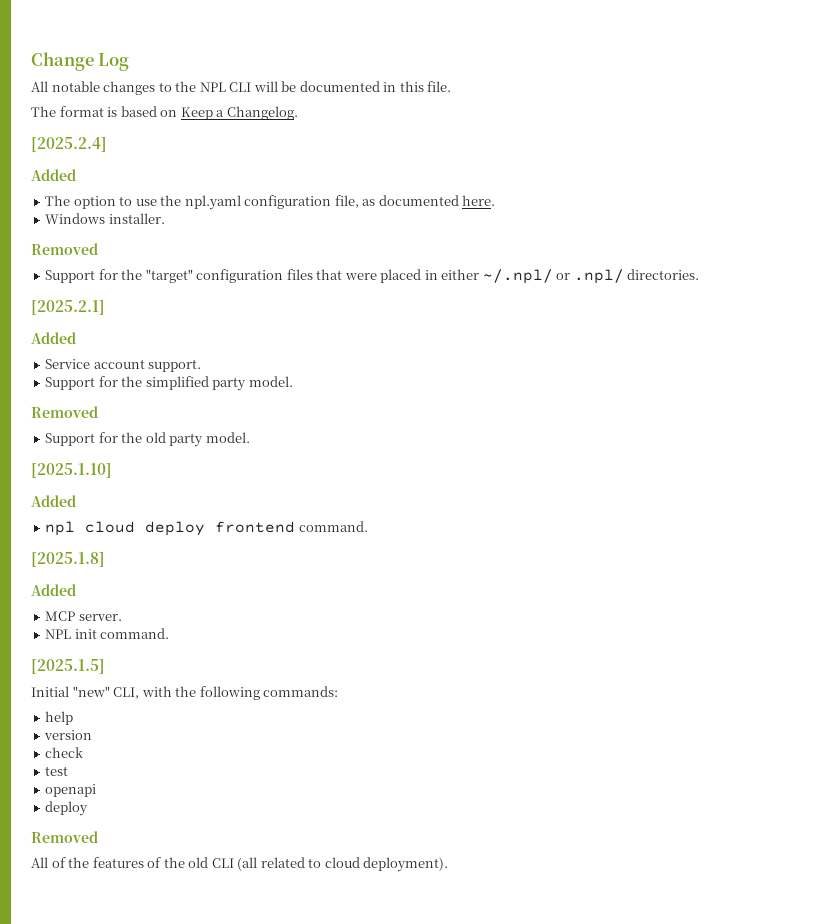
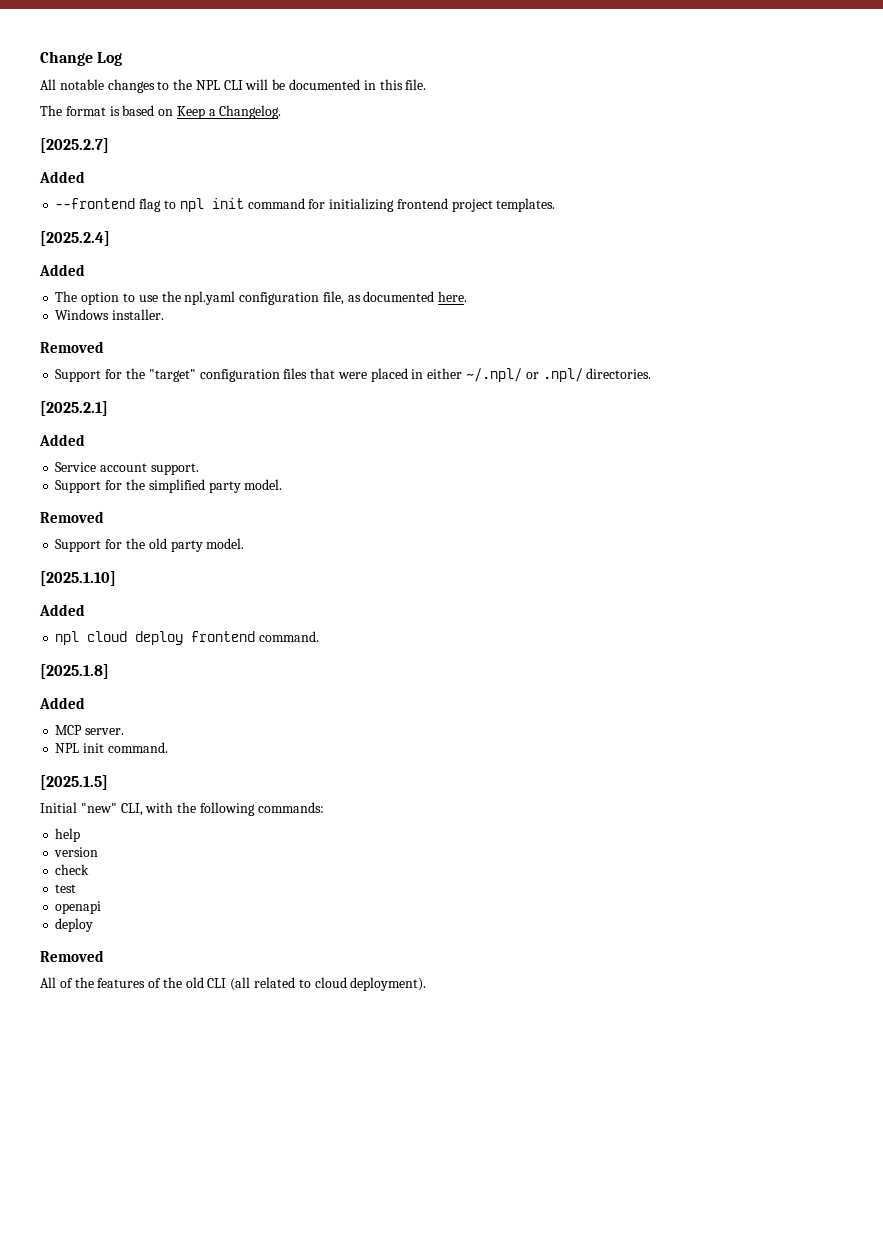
+ [2025.2.7]
+ Added
+ --frontend flag to npl init command for initializing frontend project templates.

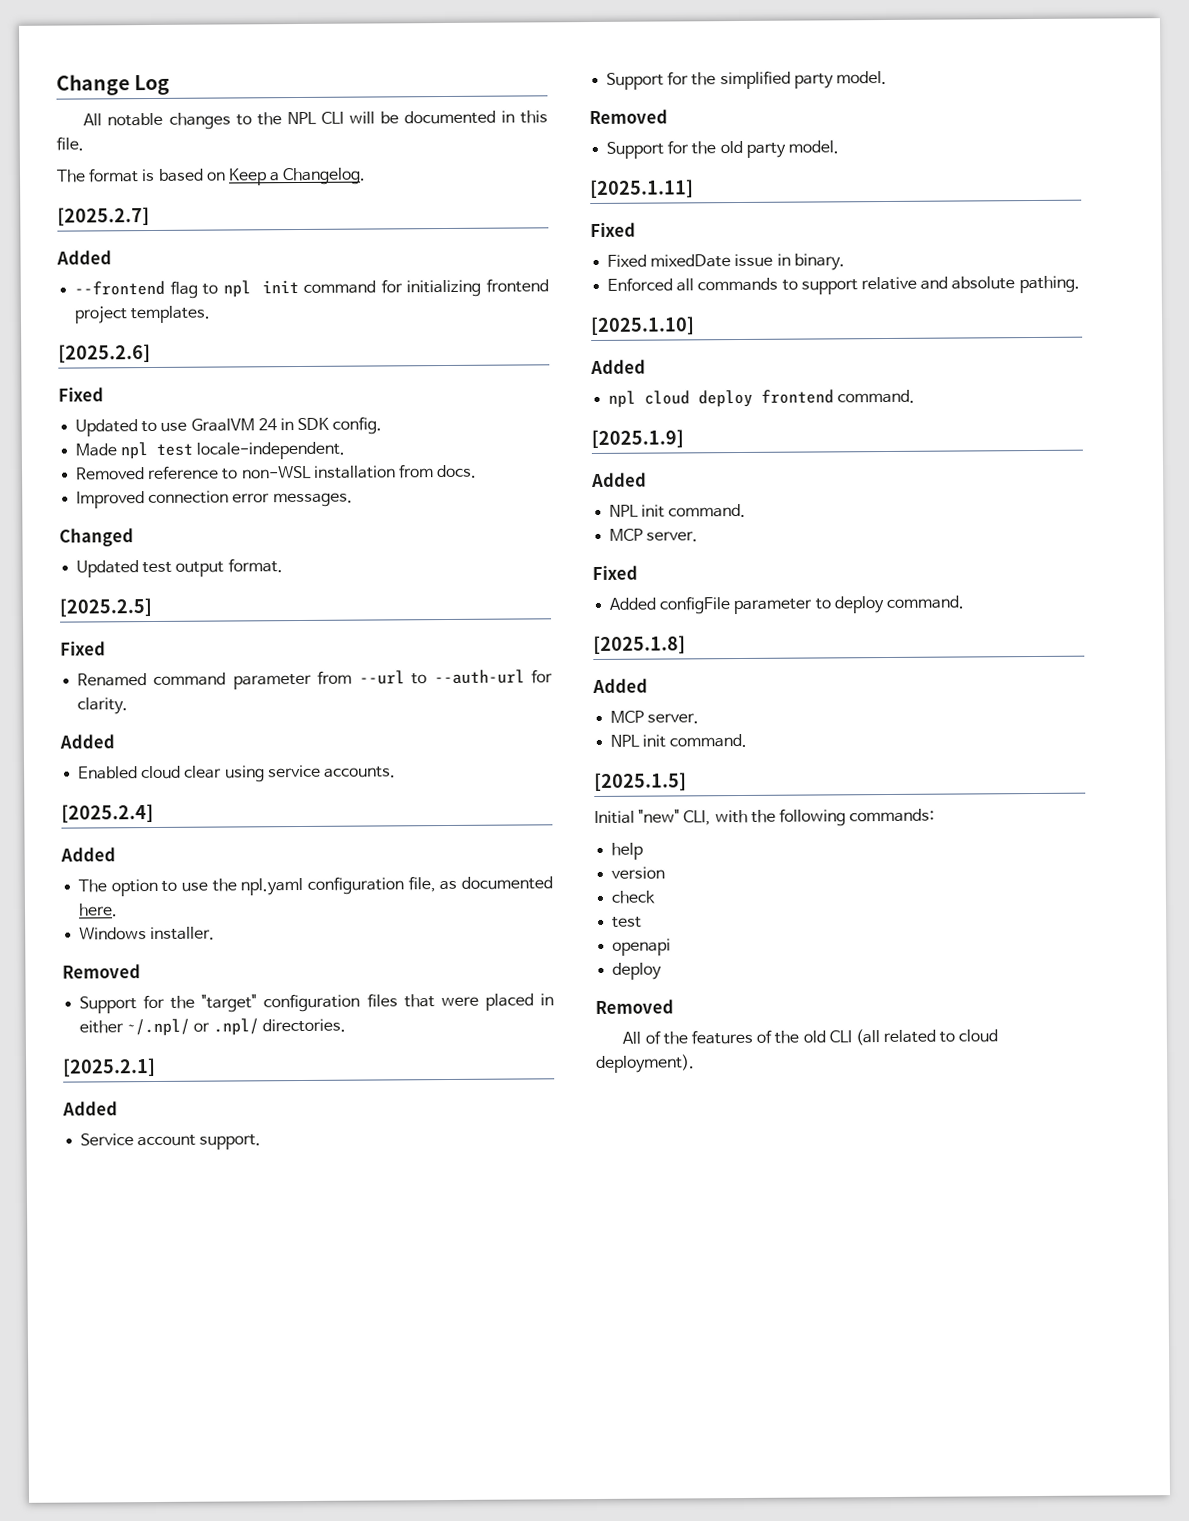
+ [2025.2.6]
+ Fixed
+ Updated to use GraalVM 24 in SDK config.
+ Made npl test locale-independent.
+ Removed reference to non-WSL installation from docs.
+ Improved connection error messages.
+ Changed
+ Updated test output format.
+ [2025.2.5]
+ Fixed
+ Renamed command parameter from --url to --auth-url for clarity.
+ Added
+ Enabled cloud clear using service accounts.
+ [2025.1.11]
+ Fixed
+ Fixed mixedDate issue in binary.
+ Enforced all commands to support relative and absolute pathing.
+ [2025.1.9]
+ Added
+ NPL init command.
+ MCP server.
+ Fixed
+ Added configFile parameter to deploy command.

